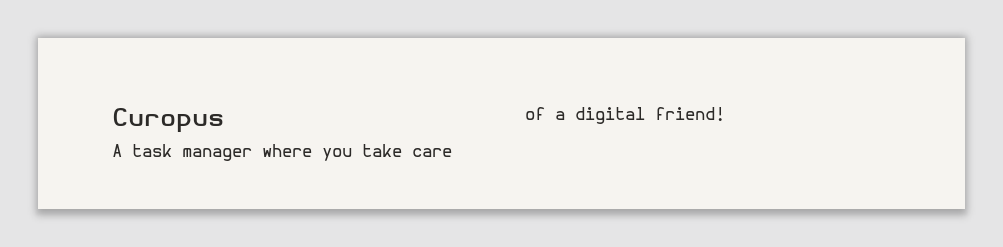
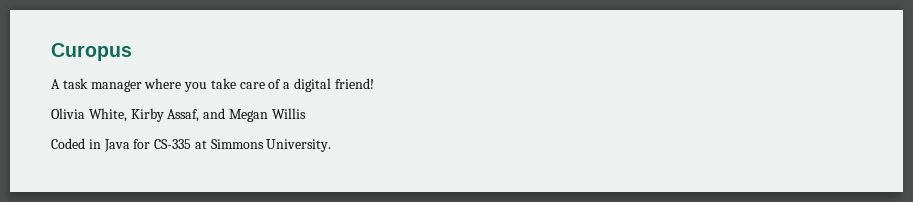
+ Olivia White, Kirby Assaf, and Megan Willis
+ Coded in Java for CS-335 at Simmons University.

